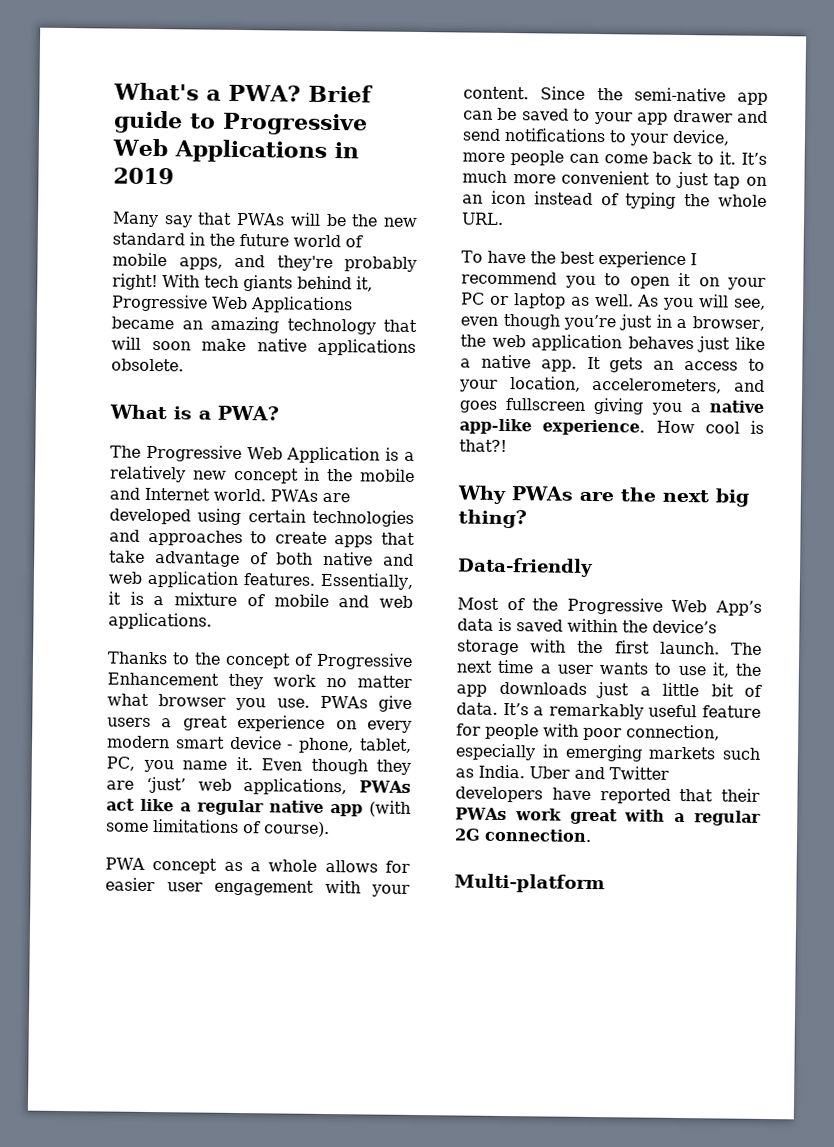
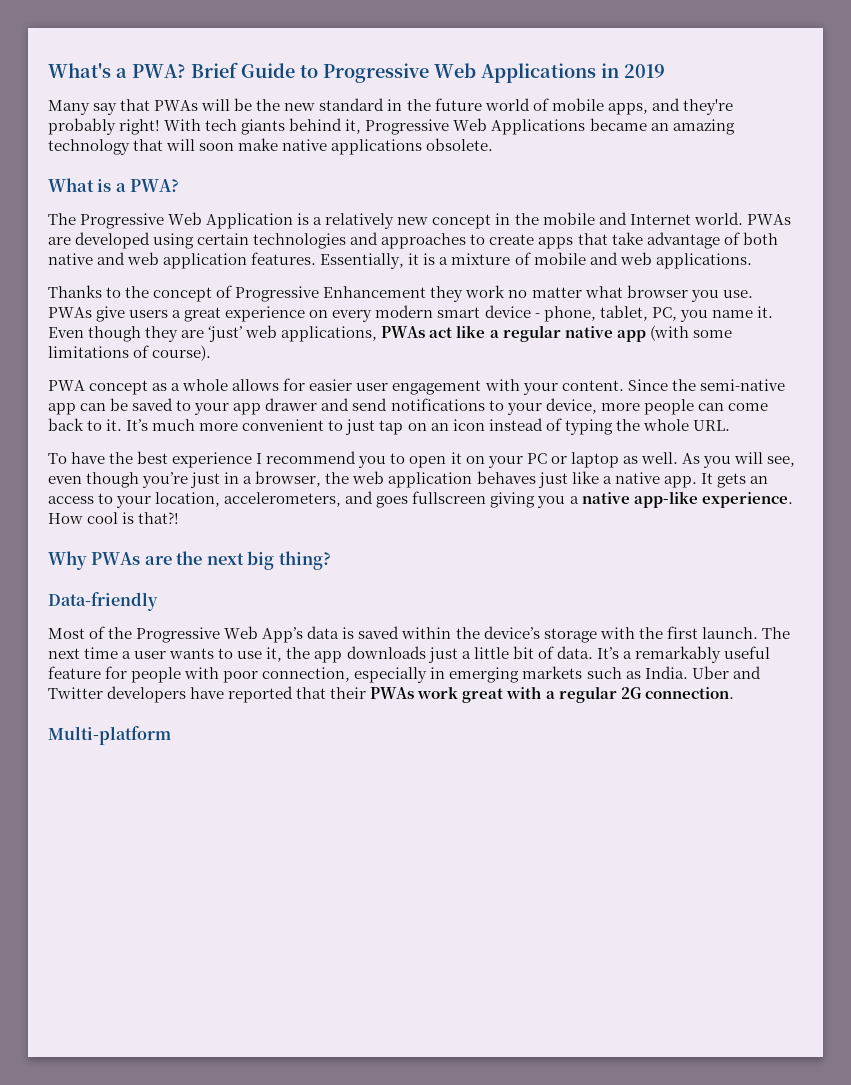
- Brief guide to Progressive Web Applications in 2019
+ Brief Guide to Progressive Web Applications in 2019

